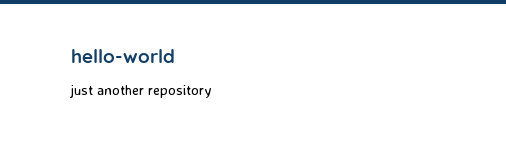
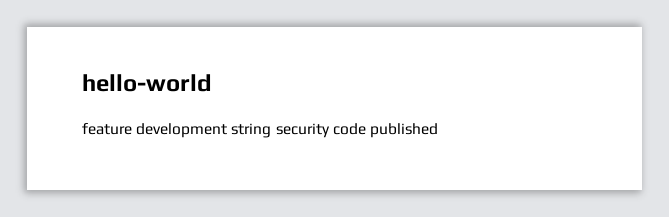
- just another repository
+ feature development string security code published

